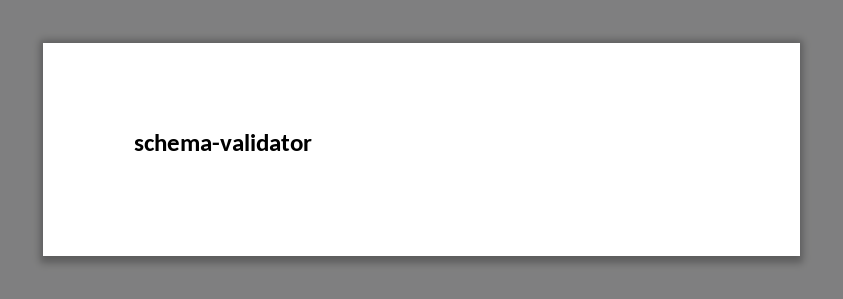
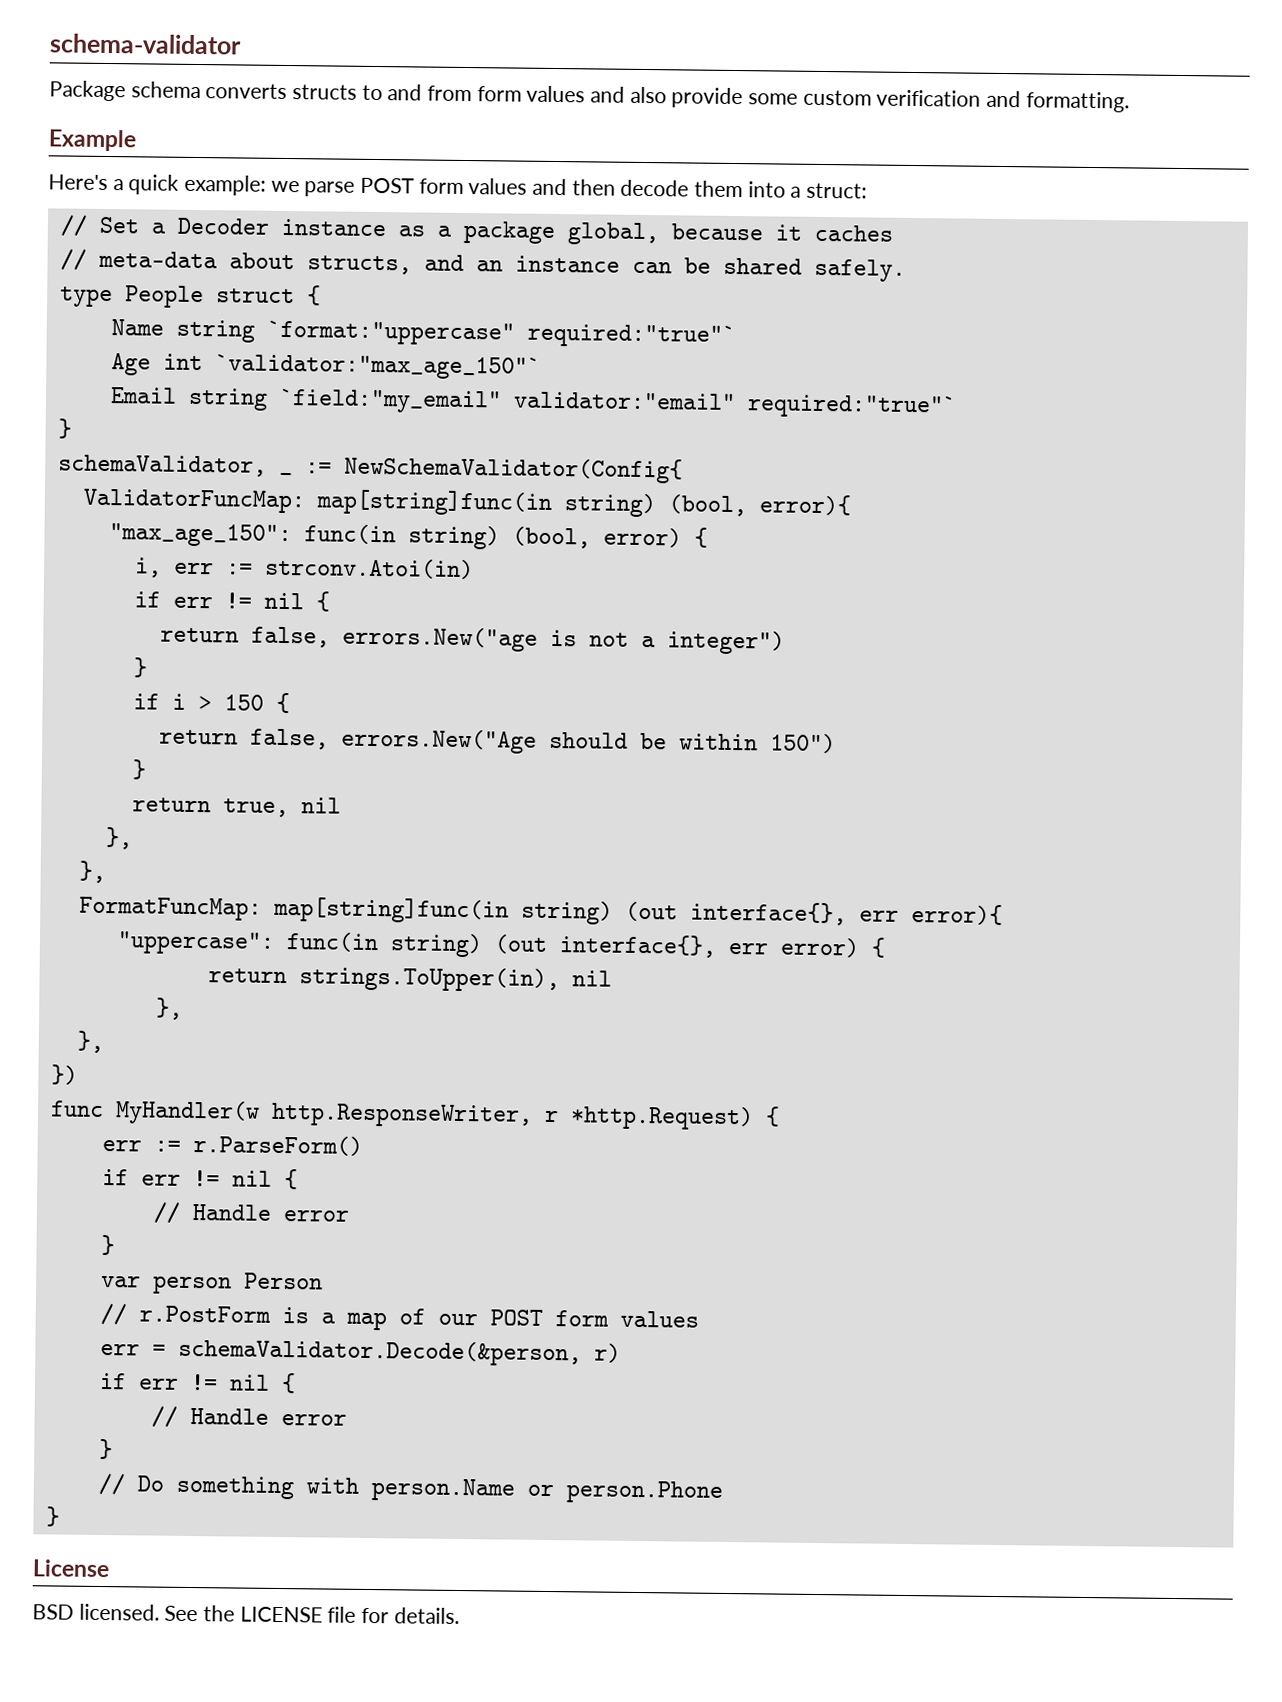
+ Package schema converts structs to and from form values and also provide some custom verification and formatting.
+ Example
+ Here's a quick example: we parse POST form values and then decode them into a struct:
+ // Set a Decoder instance as a package global, because it caches
+ // meta-data about structs, and an instance can be shared safely.
+ type People struct {
+ Name string `format:"uppercase" required:"true"`
+ Age int `validator:"max_age_150"`
+ Email string `field:"my_email" validator:"email" required:"true"`
+ }
+ schemaValidator, _ := NewSchemaValidator(Config{
+ ValidatorFuncMap: map[string]func(in string) (bool, error){
+ "max_age_150": func(in string) (bool, error) {
+ i, err := strconv.Atoi(in)
+ if err != nil {
+ return false, errors.New("age is not a integer")
+ }
+ if i > 150 {
+ return false, errors.New("Age should be within 150")
+ }
+ return true, nil
+ },
+ },
+ FormatFuncMap: map[string]func(in string) (out interface{}, err error){
+ "uppercase": func(in string) (out interface{}, err error) {
+ return strings.ToUpper(in), nil
+ },
+ },
+ })
+ func MyHandler(w http.ResponseWriter, r *http.Request) {
+ err := r.ParseForm()
+ if err != nil {
+ // Handle error
+ }
+ var person Person
+ // r.PostForm is a map of our POST form values
+ err = schemaValidator.Decode(&person, r)
+ if err != nil {
+ // Handle error
+ }
+ // Do something with person.Name or person.Phone
+ }
+ License
+ BSD licensed. See the LICENSE file for details.

